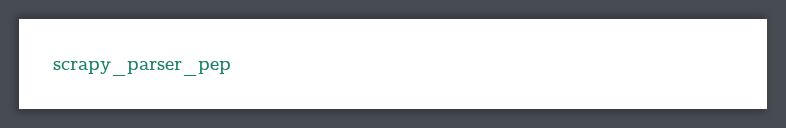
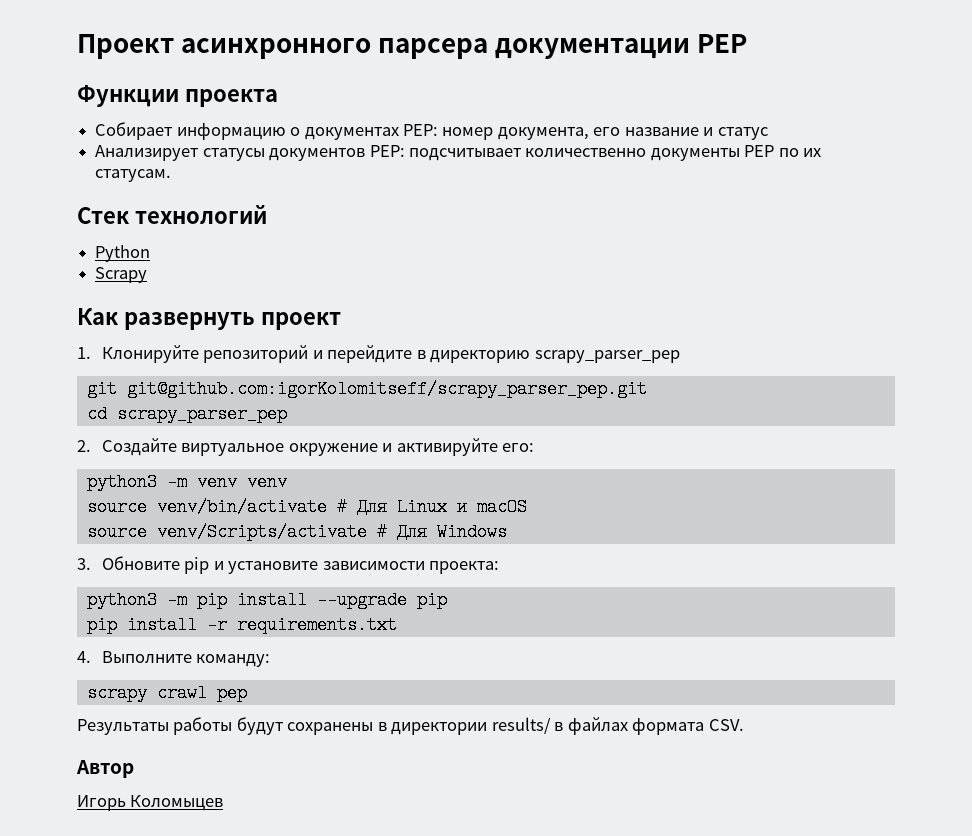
- scrapy_parser_pep
+ Проект асинхронного парсера документации PEP
+ Функции проекта
+ Собирает информацию о документах PEP: номер документа, его название и статус
+ Анализирует статусы документов PEP: подсчитывает количественно документы PEP по их статусам.
+ Стек технологий
+ Python
+ Scrapy
+ Как развернуть проект
+ 1. Клонируйте репозиторий и перейдите в директорию scrapy_parser_pep
+ git git@github.com:igorKolomitseff/scrapy_parser_pep.git
+ cd scrapy_parser_pep
+ 2. Создайте виртуальное окружение и активируйте его:
+ python3 -m venv venv
+ source venv/bin/activate # Для Linux и macOS
+ source venv/Scripts/activate # Для Windows
+ 3. Обновите pip и установите зависимости проекта:
+ python3 -m pip install --upgrade pip
+ pip install -r requirements.txt
+ 4. Выполните команду:
+ scrapy crawl pep
+ Результаты работы будут сохранены в директории results/ в файлах формата CSV.
+ Автор
+ Игорь Коломыцев

